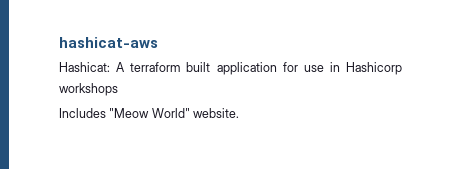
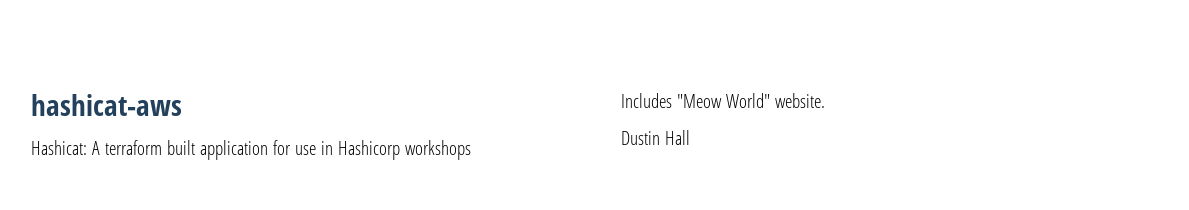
+ Dustin Hall

